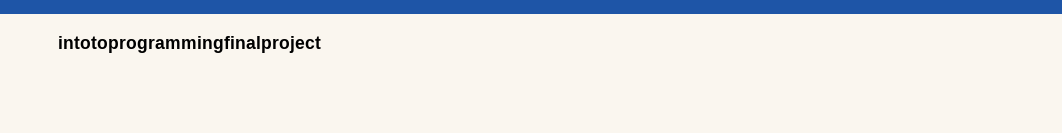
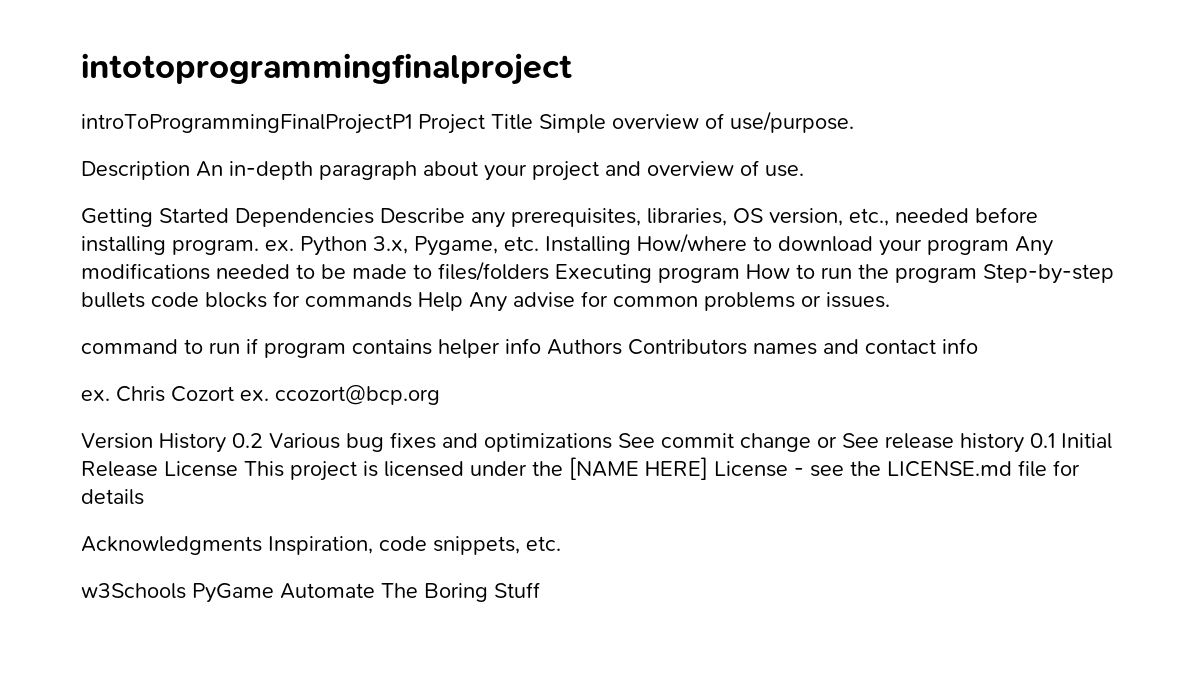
+ introToProgrammingFinalProjectP1 Project Title Simple overview of use/purpose.
+ Description An in-depth paragraph about your project and overview of use.
+ Getting Started Dependencies Describe any prerequisites, libraries, OS version, etc., needed before installing program. ex. Python 3.x, Pygame, etc. Installing How/where to download your program Any modifications needed to be made to files/folders Executing program How to run the program Step-by-step bullets code blocks for commands Help Any advise for common problems or issues.
+ command to run if program contains helper info Authors Contributors names and contact info
+ ex. Chris Cozort ex. ccozort@bcp.org
+ Version History 0.2 Various bug fixes and optimizations See commit change or See release history 0.1 Initial Release License This project is licensed under the [NAME HERE] License - see the LICENSE.md file for details
+ Acknowledgments Inspiration, code snippets, etc.
+ w3Schools PyGame Automate The Boring Stuff

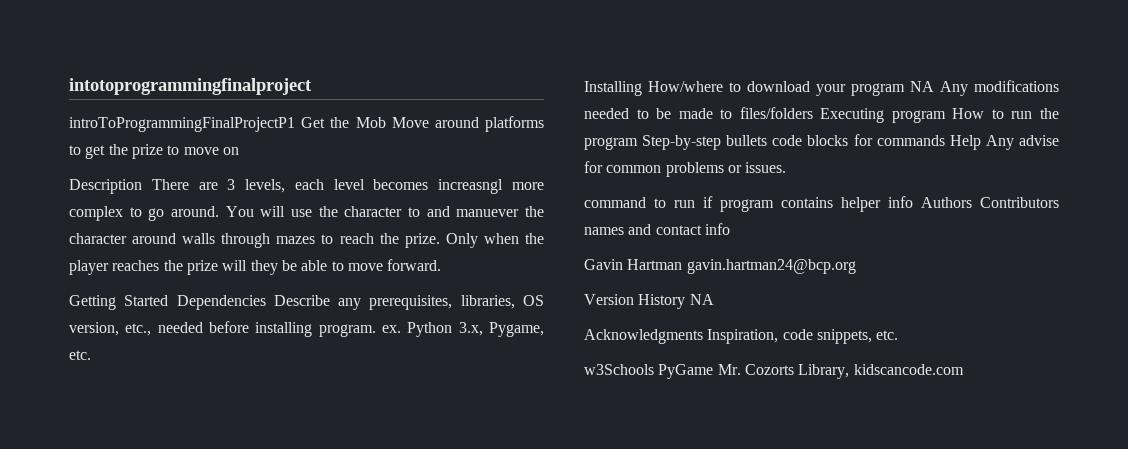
- introToProgrammingFinalProjectP1 Project Title Simple overview of use/purpose.
- Description An in-depth paragraph about your project and overview of use.
+ introToProgrammingFinalProjectP1 Get the Mob Move around platforms to get the prize to move on
+ Description There are 3 levels, each level becomes increasngl more complex to go around. You will use the character to and manuever the character around walls through mazes to reach the prize. Only when the player reaches the prize will they be able to move forward.
- Python 3.x, Pygame, etc. Installing How/where to download your program Any modifications needed to be made to files/folders Executing program How to run the program Step-by-step bullets code blocks for commands Help Any advise for common problems or issues.
+ Python 3.x, Pygame, etc.
+ Installing How/where to download your program NA Any modifications needed to be made to files/folders Executing program How to run the program Step-by-step bullets code blocks for commands Help Any advise for common problems or issues.
- ex. Chris Cozort ex. ccozort@bcp.org
- Version History 0.2 Various bug fixes and optimizations See commit change or See release history 0.1 Initial Release License This project is licensed under the [NAME HERE] License - see the LICENSE.md file for details
+ Gavin Hartman gavin.hartman24@bcp.org
+ Version History NA
- w3Schools PyGame Automate The Boring Stuff
+ w3Schools PyGame Mr. Cozorts Library, kidscancode.com

